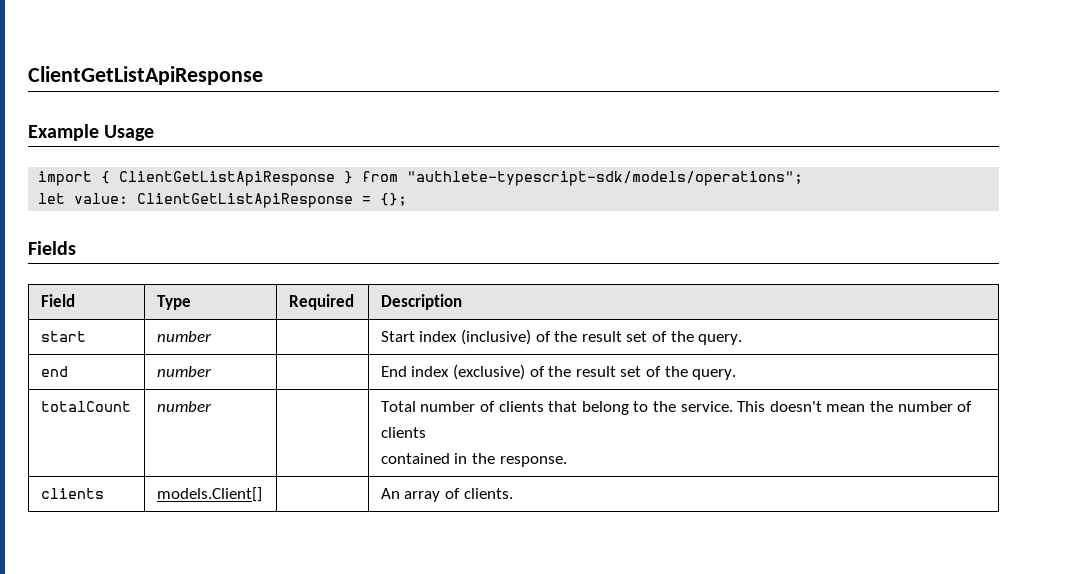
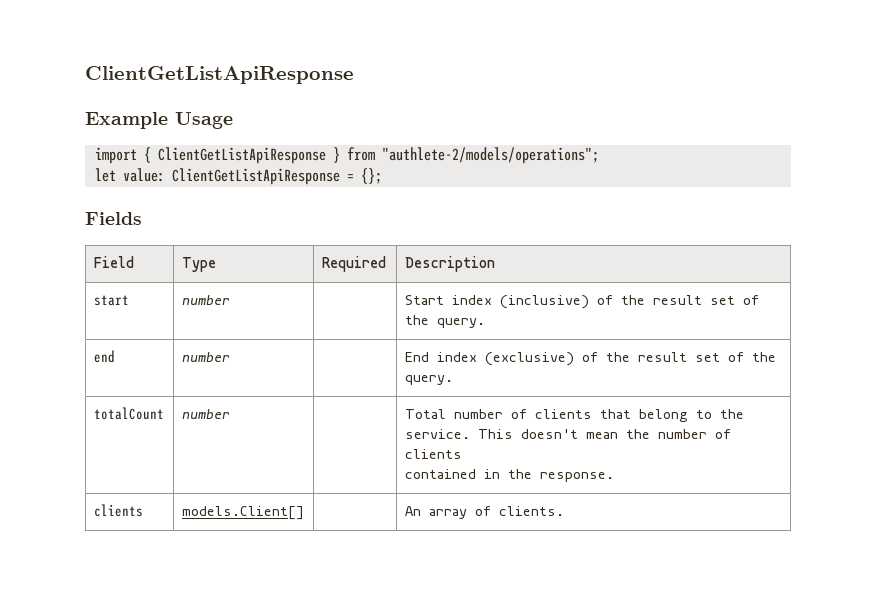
- import { ClientGetListApiResponse } from "authlete-typescript-sdk/models/operations";
+ import { ClientGetListApiResponse } from "authlete-2/models/operations";

